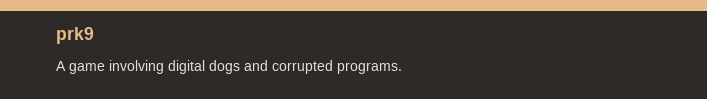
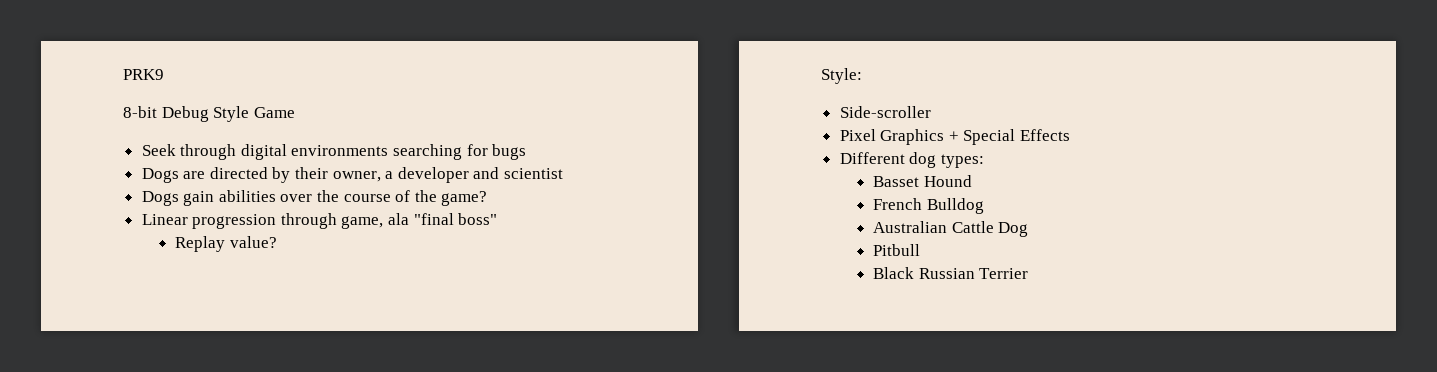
- prk9
- A game involving digital dogs and corrupted programs.
+ PRK9
+ 8-bit Debug Style Game
+ Seek through digital environments searching for bugs
+ Dogs are directed by their owner, a developer and scientist
+ Dogs gain abilities over the course of the game?
+ Linear progression through game, ala "final boss"
+ Replay value?
+ Style:
+ Side-scroller
+ Pixel Graphics + Special Effects
+ Different dog types:
+ Basset Hound
+ French Bulldog
+ Australian Cattle Dog
+ Pitbull
+ Black Russian Terrier

